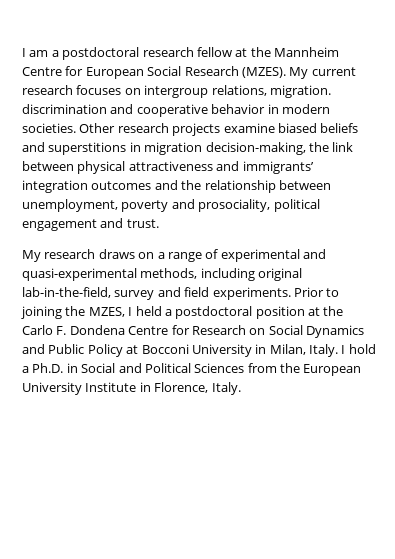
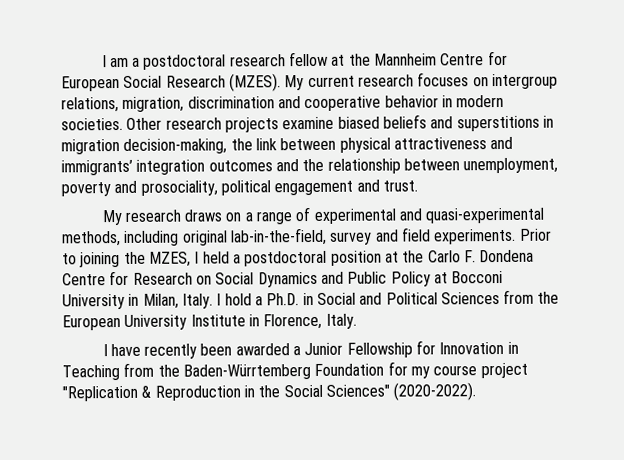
- My current research focuses on intergroup relations, migration. discrimination and cooperative behavior in modern societies.
+ My current research focuses on intergroup relations, migration, discrimination and cooperative behavior in modern societies.
+ I have recently been awarded a Junior Fellowship for Innovation in Teaching from the Baden-Würrtemberg Foundation for my course project "Replication & Reproduction in the Social Sciences" (2020-2022).

